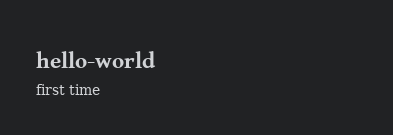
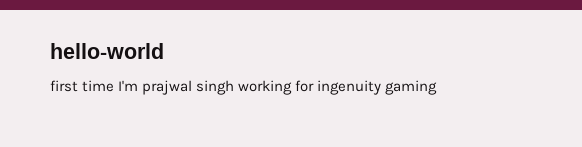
- first time
+ first time I'm prajwal singh working for ingenuity gaming

